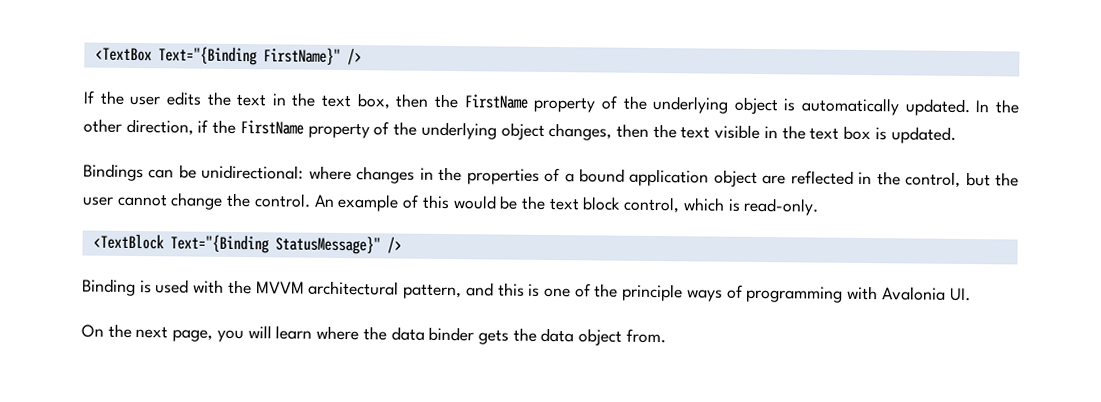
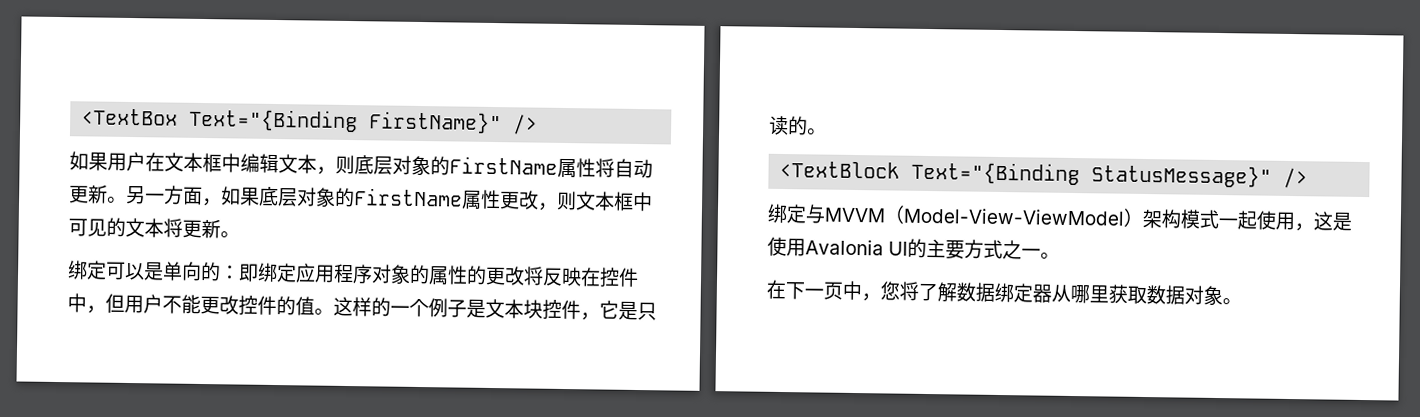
- If the user edits the text in the text box, then the FirstName property of the underlying object is automatically updated. In the other direction, if the FirstName property of the underlying object changes, then the text visible in the text box is updated.
- Bindings can be unidirectional: where changes in the properties of a bound application object are reflected in the control, but the user cannot change the control. An example of this would be the text block control, which is read-only.
+ 如果用户在文本框中编辑文本，则底层对象的FirstName属性将自动更新。另一方面，如果底层对象的FirstName属性更改，则文本框中可见的文本将更新。
+ 绑定可以是单向的：即绑定应用程序对象的属性的更改将反映在控件中，但用户不能更改控件的值。这样的一个例子是文本块控件，它是只读的。
  <TextBlock Text="{Binding StatusMessage}" />
- Binding is used with the MVVM architectural pattern, and this is one of the principle ways of programming with Avalonia UI.
- On the next page, you will learn where the data binder gets the data object from.
+ 绑定与MVVM（Model-View-ViewModel）架构模式一起使用，这是使用Avalonia UI的主要方式之一。
+ 在下一页中，您将了解数据绑定器从哪里获取数据对象。

